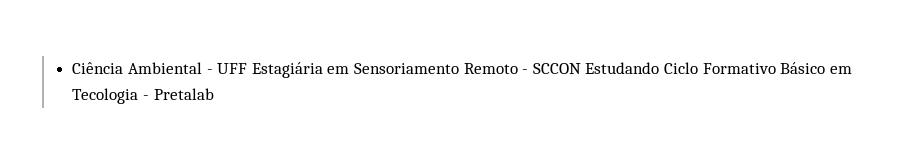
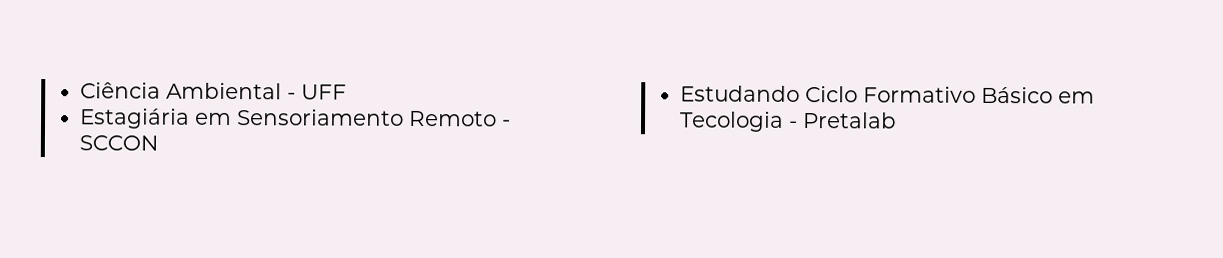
- Ciência Ambiental - UFF Estagiária em Sensoriamento Remoto - SCCON Estudando Ciclo Formativo Básico em Tecologia - Pretalab
+ Ciência Ambiental - UFF
+ Estagiária em Sensoriamento Remoto - SCCON
+ Estudando Ciclo Formativo Básico em Tecologia - Pretalab

